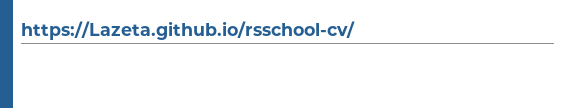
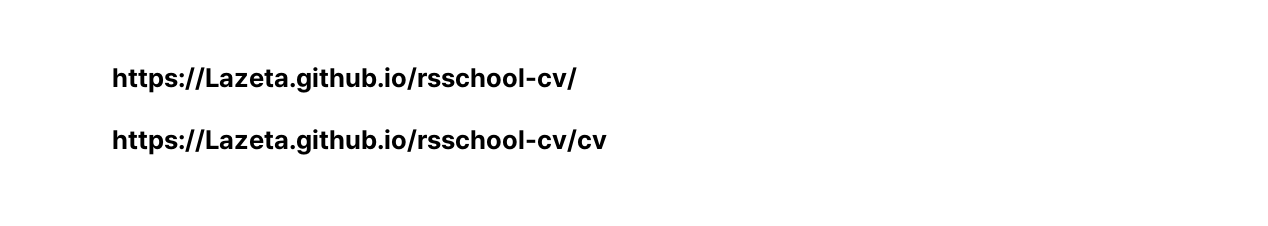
+ https://Lazeta.github.io/rsschool-cv/cv

